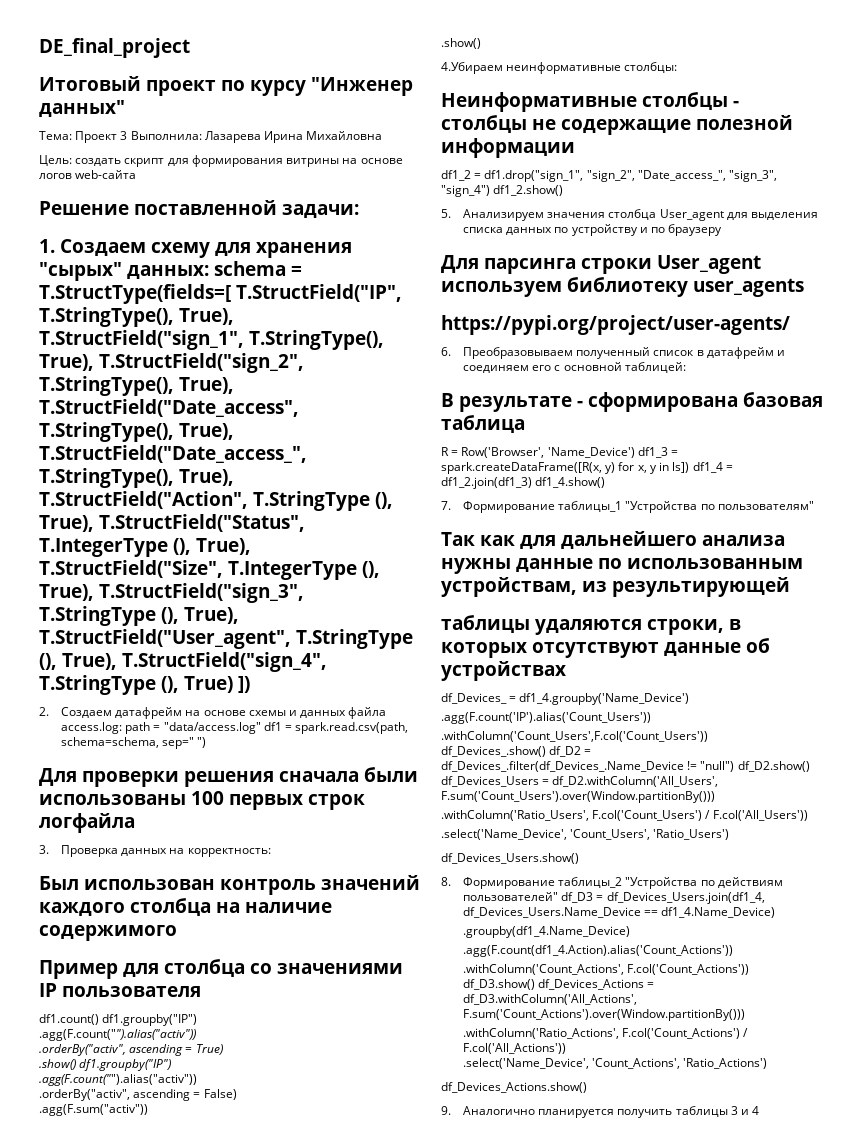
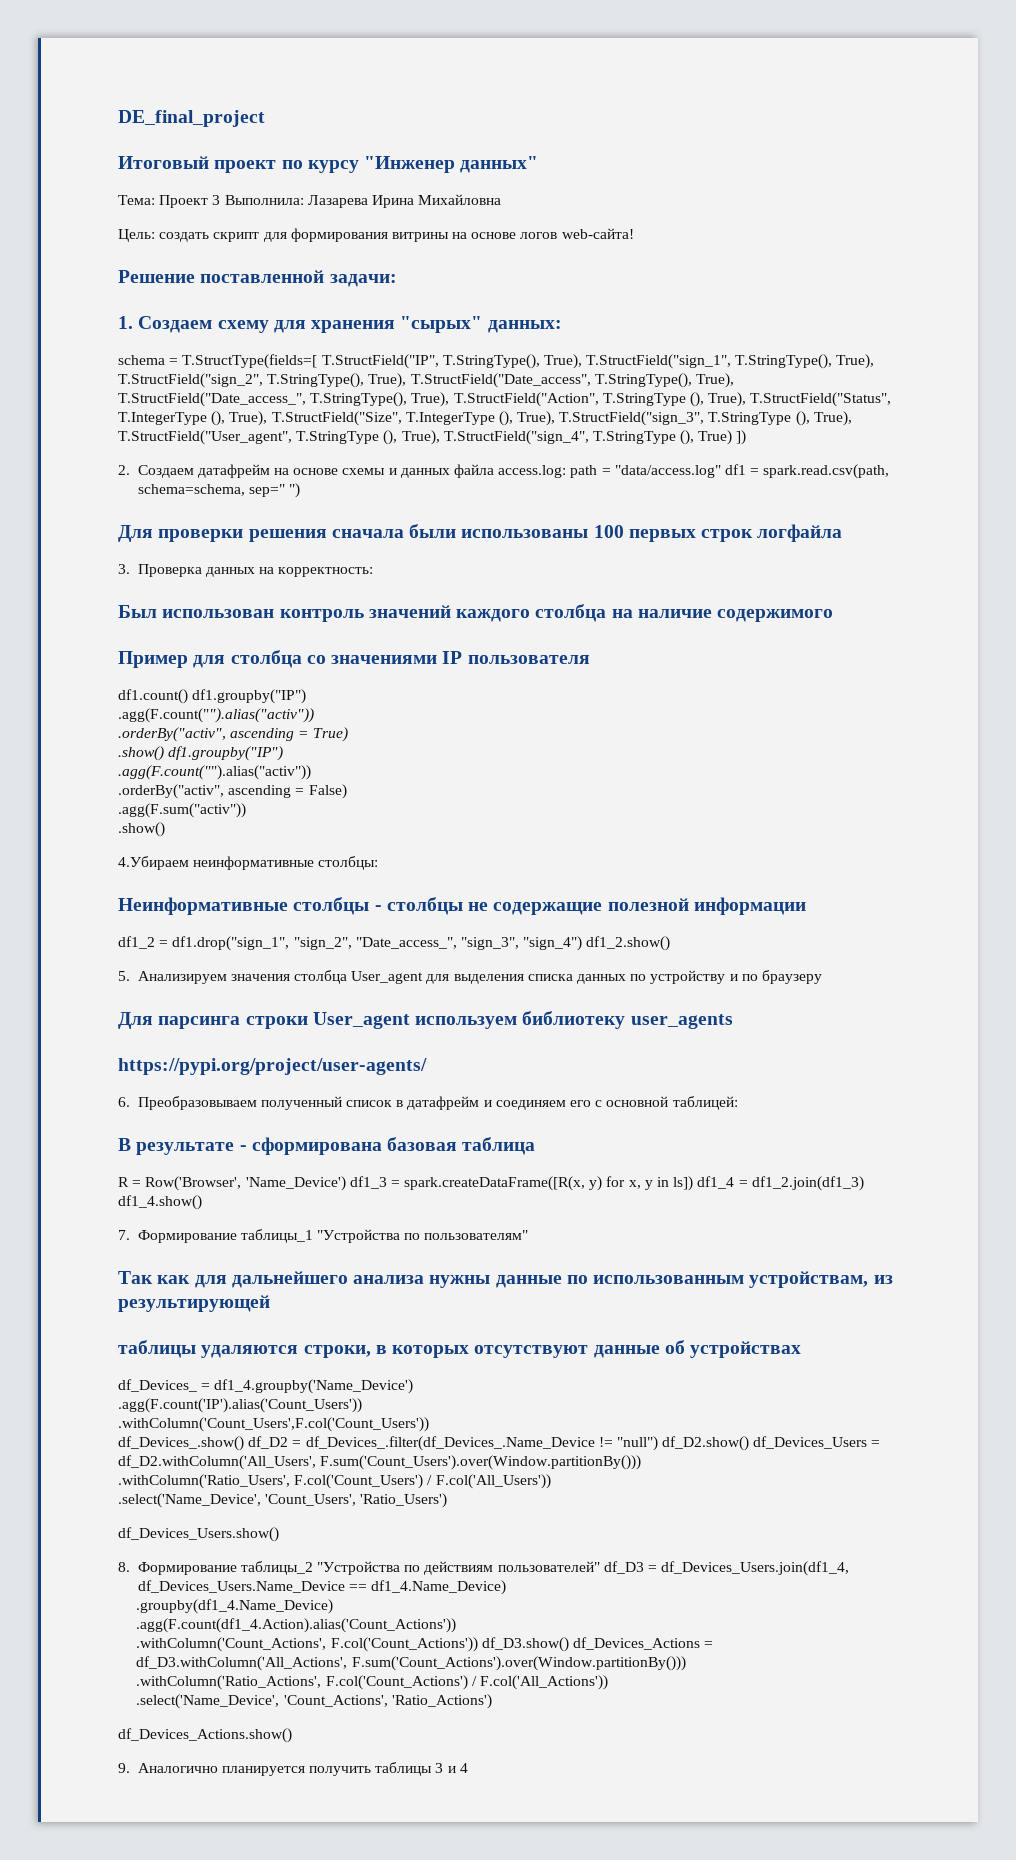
- Цель: создать скрипт для формирования витрины на основе логов web-сайта
+ Цель: создать скрипт для формирования витрины на основе логов web-сайта!
- 1. Создаем схему для хранения "сырых" данных: schema = T.StructType(fields=[ T.StructField("IP", T.StringType(), True), T.StructField("sign_1", T.StringType(), True), T.StructField("sign_2", T.StringType(), True), T.StructField("Date_access", T.StringType(), True), T.StructField("Date_access_", T.StringType(), True), T.StructField("Action", T.StringType (), True), T.StructField("Status", T.IntegerType (), True), T.StructField("Size", T.IntegerType (), True), T.StructField("sign_3", T.StringType (), True), T.StructField("User_agent", T.StringType (), True), T.StructField("sign_4", T.StringType (), True) ])
+ 1. Создаем схему для хранения "сырых" данных:
+ schema = T.StructType(fields=[ T.StructField("IP", T.StringType(), True), T.StructField("sign_1", T.StringType(), True), T.StructField("sign_2", T.StringType(), True), T.StructField("Date_access", T.StringType(), True), T.StructField("Date_access_", T.StringType(), True), T.StructField("Action", T.StringType (), True), T.StructField("Status", T.IntegerType (), True), T.StructField("Size", T.IntegerType (), True), T.StructField("sign_3", T.StringType (), True), T.StructField("User_agent", T.StringType (), True), T.StructField("sign_4", T.StringType (), True) ])

